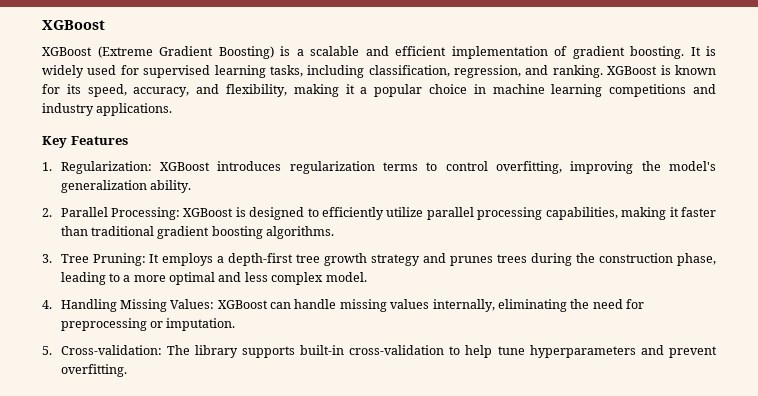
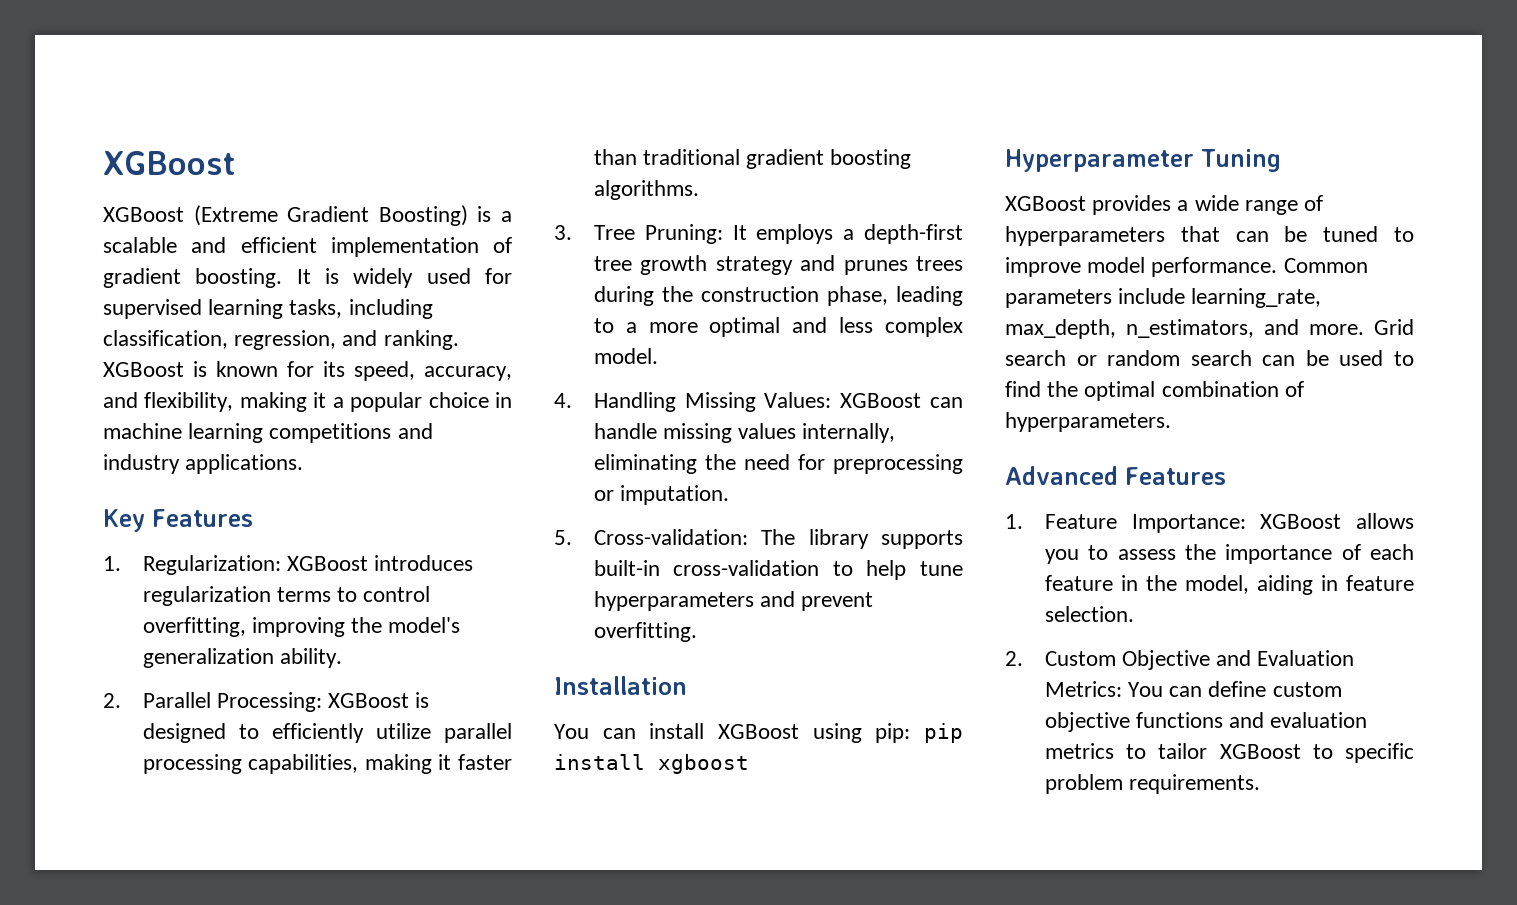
+ Installation
+ You can install XGBoost using pip: pip install xgboost
+ Hyperparameter Tuning
+ XGBoost provides a wide range of hyperparameters that can be tuned to improve model performance. Common parameters include learning_rate, max_depth, n_estimators, and more. Grid search or random search can be used to find the optimal combination of hyperparameters.
+ Advanced Features
+ 1. Feature Importance: XGBoost allows you to assess the importance of each feature in the model, aiding in feature selection.
+ 2. Custom Objective and Evaluation Metrics: You can define custom objective functions and evaluation metrics to tailor XGBoost to specific problem requirements.

